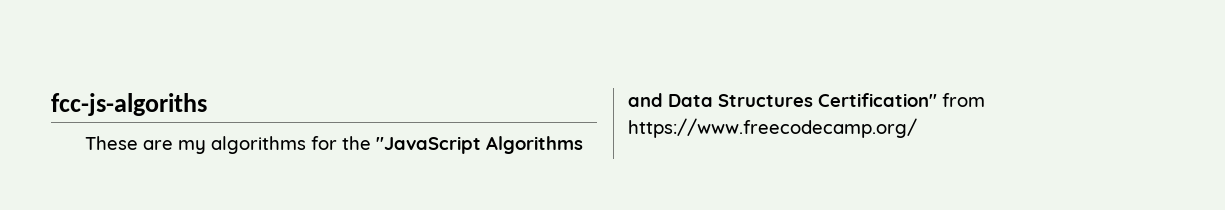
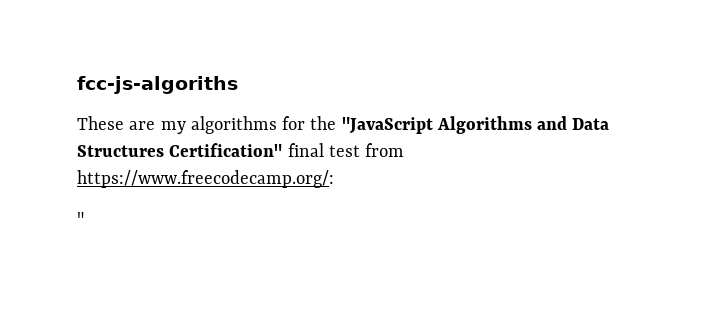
- These are my algorithms for the "JavaScript Algorithms and Data Structures Certification" from https://www.freecodecamp.org/
+ These are my algorithms for the "JavaScript Algorithms and Data Structures Certification" final test from https://www.freecodecamp.org/:
+ "

